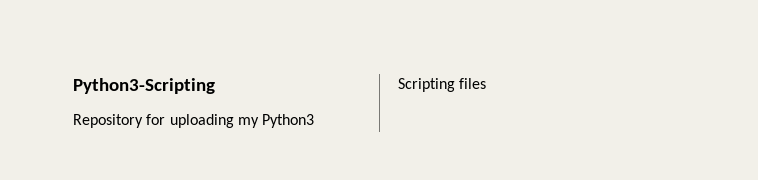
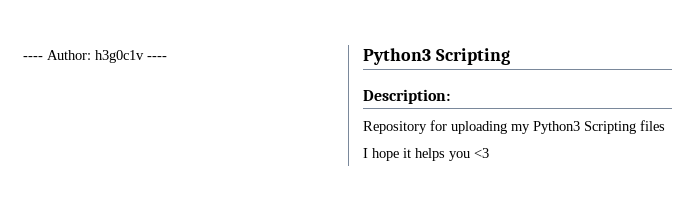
- Python3-Scripting
+ ---- Author: h3g0c1v ----
+ Python3 Scripting
+ Description:
+ I hope it helps you <3

